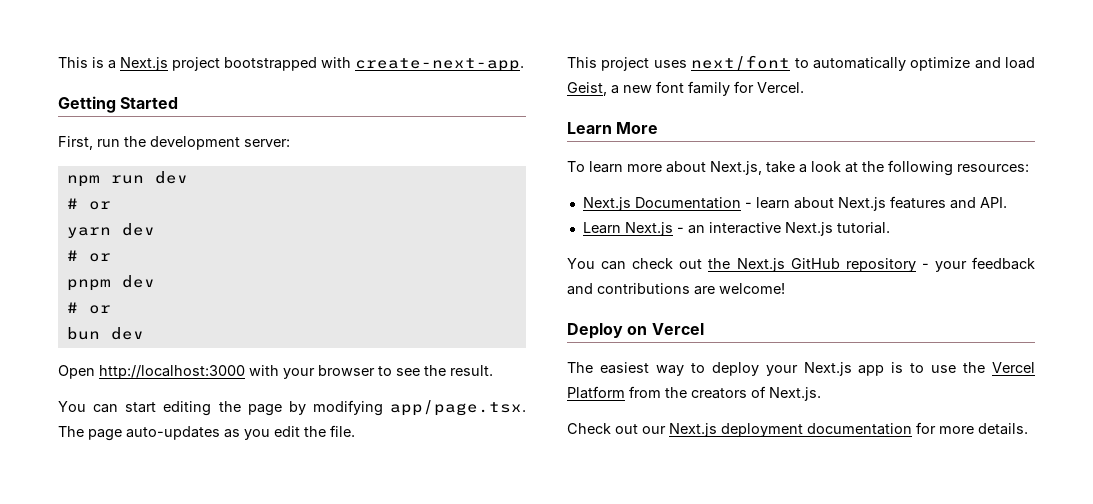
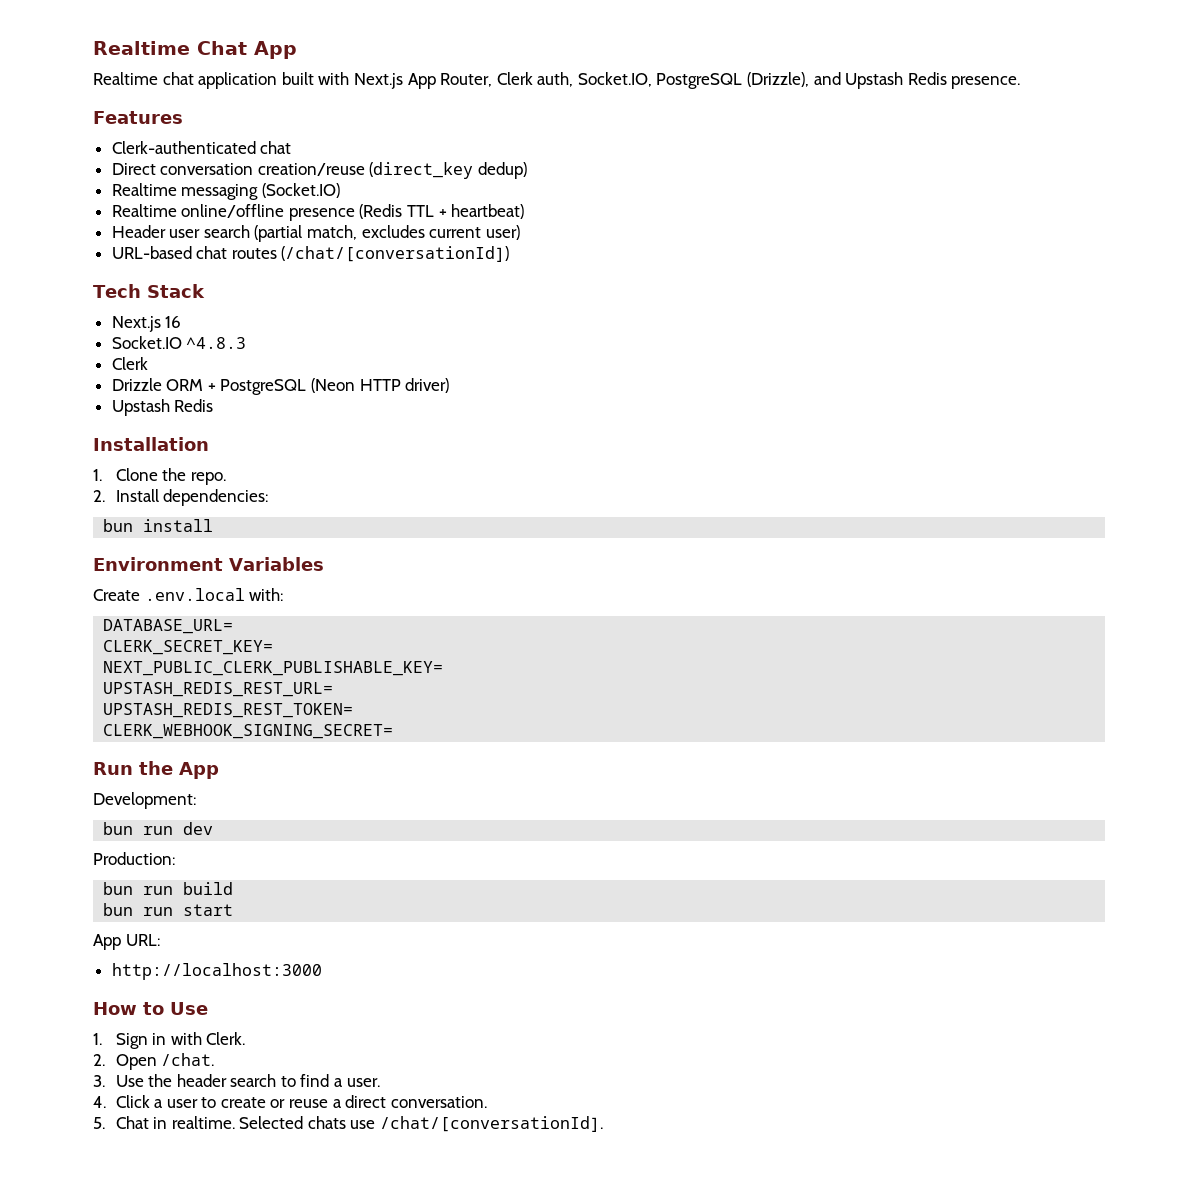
- This is a Next.js project bootstrapped with create-next-app.
- Getting Started
- First, run the development server:
- npm run dev
- # or
- yarn dev
- # or
- pnpm dev
- # or
- bun dev
- Open http://localhost:3000 with your browser to see the result.
- You can start editing the page by modifying app/page.tsx. The page auto-updates as you edit the file.
- This project uses next/font to automatically optimize and load Geist, a new font family for Vercel.
- Learn More
- To learn more about Next.js, take a look at the following resources:
- Next.js Documentation - learn about Next.js features and API.
- Learn Next.js - an interactive Next.js tutorial.
- You can check out the Next.js GitHub repository - your feedback and contributions are welcome!
- Deploy on Vercel
- The easiest way to deploy your Next.js app is to use the Vercel Platform from the creators of Next.js.
- Check out our Next.js deployment documentation for more details.
+ Realtime Chat App
+ Realtime chat application built with Next.js App Router, Clerk auth, Socket.IO, PostgreSQL (Drizzle), and Upstash Redis presence.
+ Features
+ Clerk-authenticated chat
+ Direct conversation creation/reuse (direct_key dedup)
+ Realtime messaging (Socket.IO)
+ Realtime online/offline presence (Redis TTL + heartbeat)
+ Header user search (partial match, excludes current user)
+ URL-based chat routes (/chat/[conversationId])
+ Tech Stack
+ Next.js 16
+ Socket.IO ^4.8.3
+ Clerk
+ Drizzle ORM + PostgreSQL (Neon HTTP driver)
+ Upstash Redis
+ Installation
+ 1. Clone the repo.
+ 2. Install dependencies:
+ bun install
+ Environment Variables
+ Create .env.local with:
+ DATABASE_URL=
+ CLERK_SECRET_KEY=
+ NEXT_PUBLIC_CLERK_PUBLISHABLE_KEY=
+ UPSTASH_REDIS_REST_URL=
+ UPSTASH_REDIS_REST_TOKEN=
+ CLERK_WEBHOOK_SIGNING_SECRET=
+ Run the App
+ Development:
+ bun run dev
+ Production:
+ bun run build
+ bun run start
+ App URL:
+ http://localhost:3000
+ How to Use
+ 1. Sign in with Clerk.
+ 2. Open /chat.
+ 3. Use the header search to find a user.
+ 4. Click a user to create or reuse a direct conversation.
+ 5. Chat in realtime. Selected chats use /chat/[conversationId].

